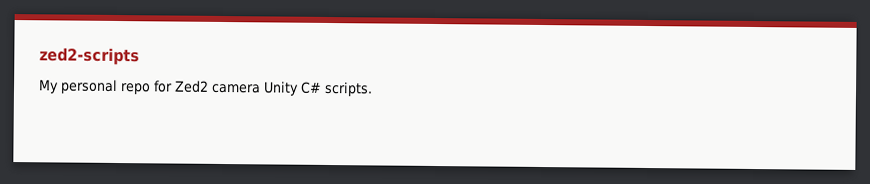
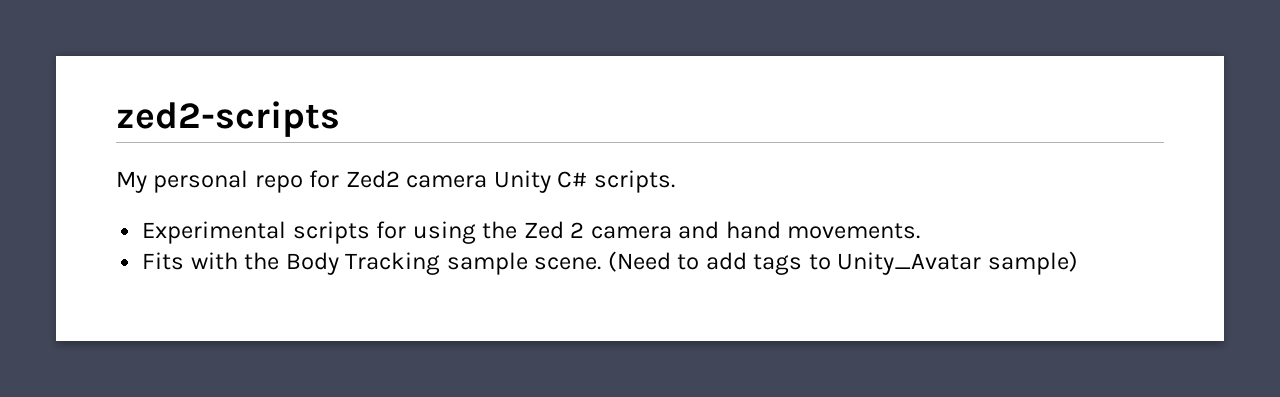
+ Experimental scripts for using the Zed 2 camera and hand movements.
+ Fits with the Body Tracking sample scene. (Need to add tags to Unity_Avatar sample)

